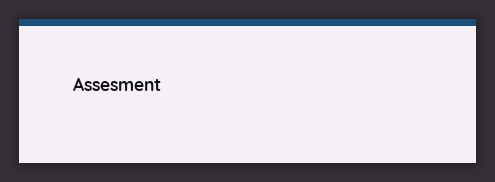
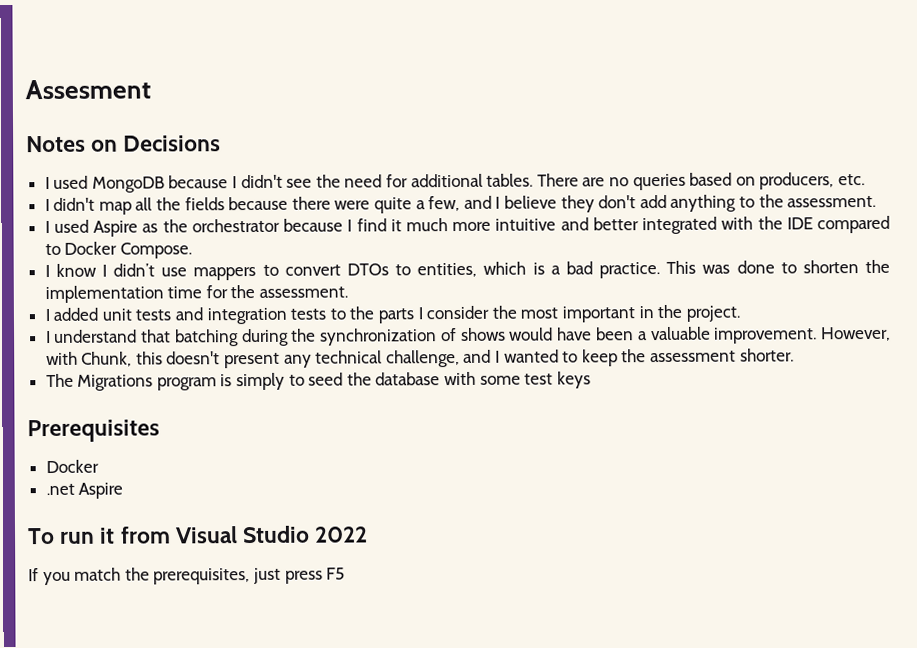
+ Notes on Decisions
+ I used MongoDB because I didn't see the need for additional tables. There are no queries based on producers, etc.
+ I didn't map all the fields because there were quite a few, and I believe they don't add anything to the assessment.
+ I used Aspire as the orchestrator because I find it much more intuitive and better integrated with the IDE compared to Docker Compose.
+ I know I didn’t use mappers to convert DTOs to entities, which is a bad practice. This was done to shorten the implementation time for the assessment.
+ I added unit tests and integration tests to the parts I consider the most important in the project.
+ I understand that batching during the synchronization of shows would have been a valuable improvement. However, with Chunk, this doesn't present any technical challenge, and I wanted to keep the assessment shorter.
+ The Migrations program is simply to seed the database with some test keys
+ Prerequisites
+ Docker
+ .net Aspire
+ To run it from Visual Studio 2022
+ If you match the prerequisites, just press F5

